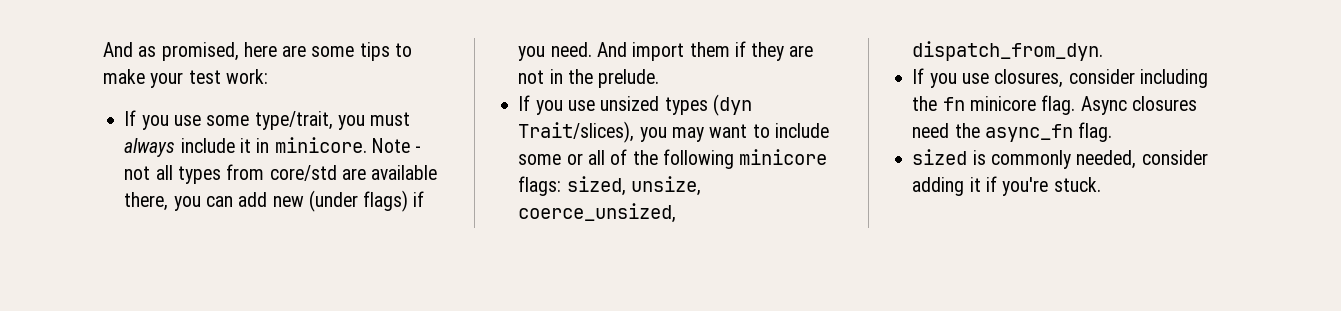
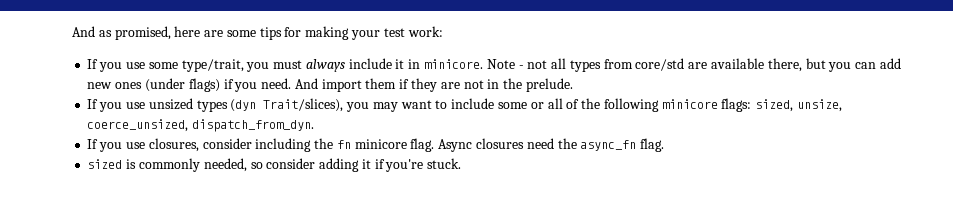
- And as promised, here are some tips to make your test work:
+ And as promised, here are some tips for making your test work:
- Note - not all types from core/std are available there, you can add new (under flags) if you need.
+ Note - not all types from core/std are available there, but you can add new ones (under flags) if you need.
- sized is commonly needed, consider adding it if you're stuck.
+ sized is commonly needed, so consider adding it if you're stuck.

